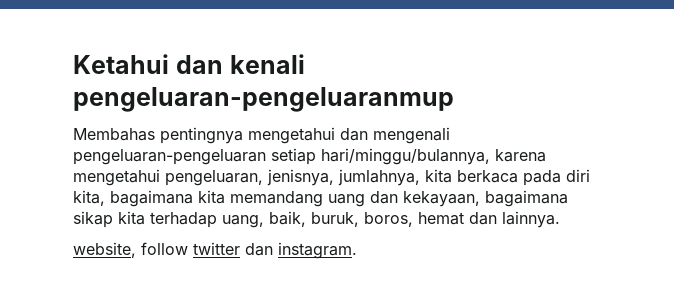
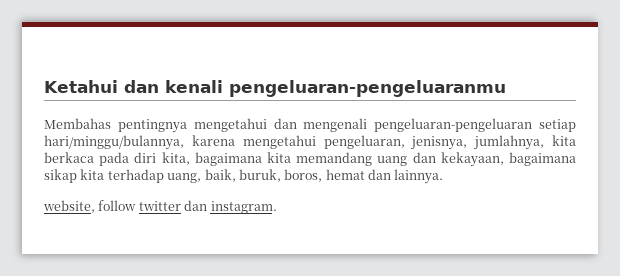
- Ketahui dan kenali pengeluaran-pengeluaranmup
+ Ketahui dan kenali pengeluaran-pengeluaranmu

